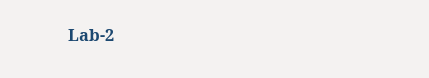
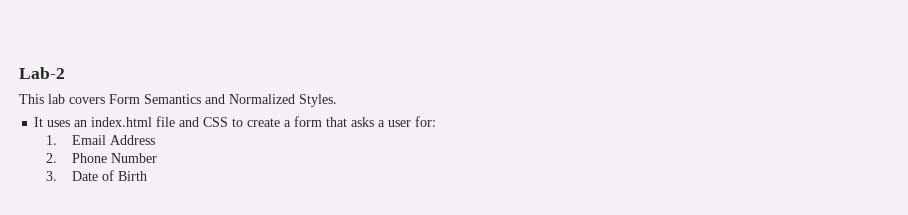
+ This lab covers Form Semantics and Normalized Styles.
+ It uses an index.html file and CSS to create a form that asks a user for:
+ 1. Email Address
+ 2. Phone Number
+ 3. Date of Birth

